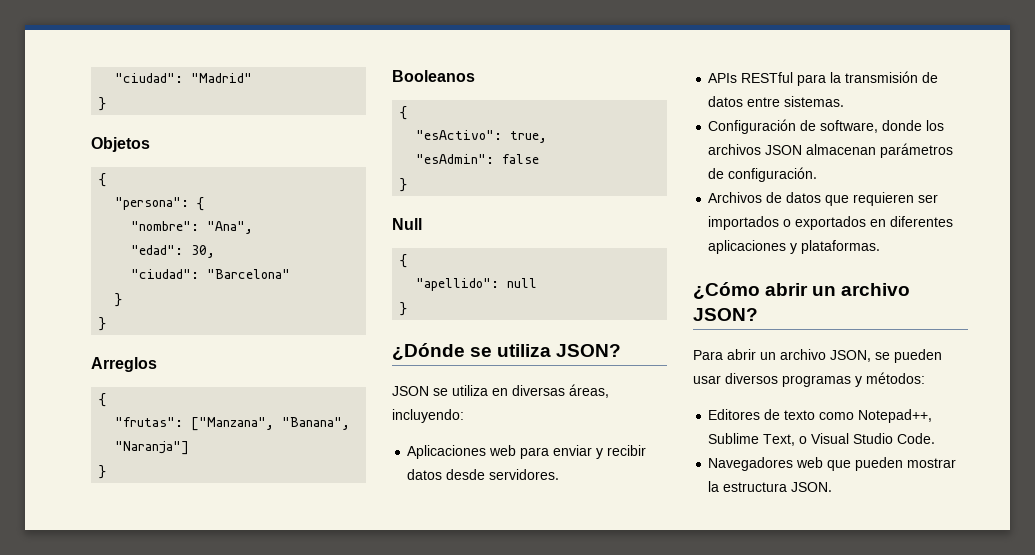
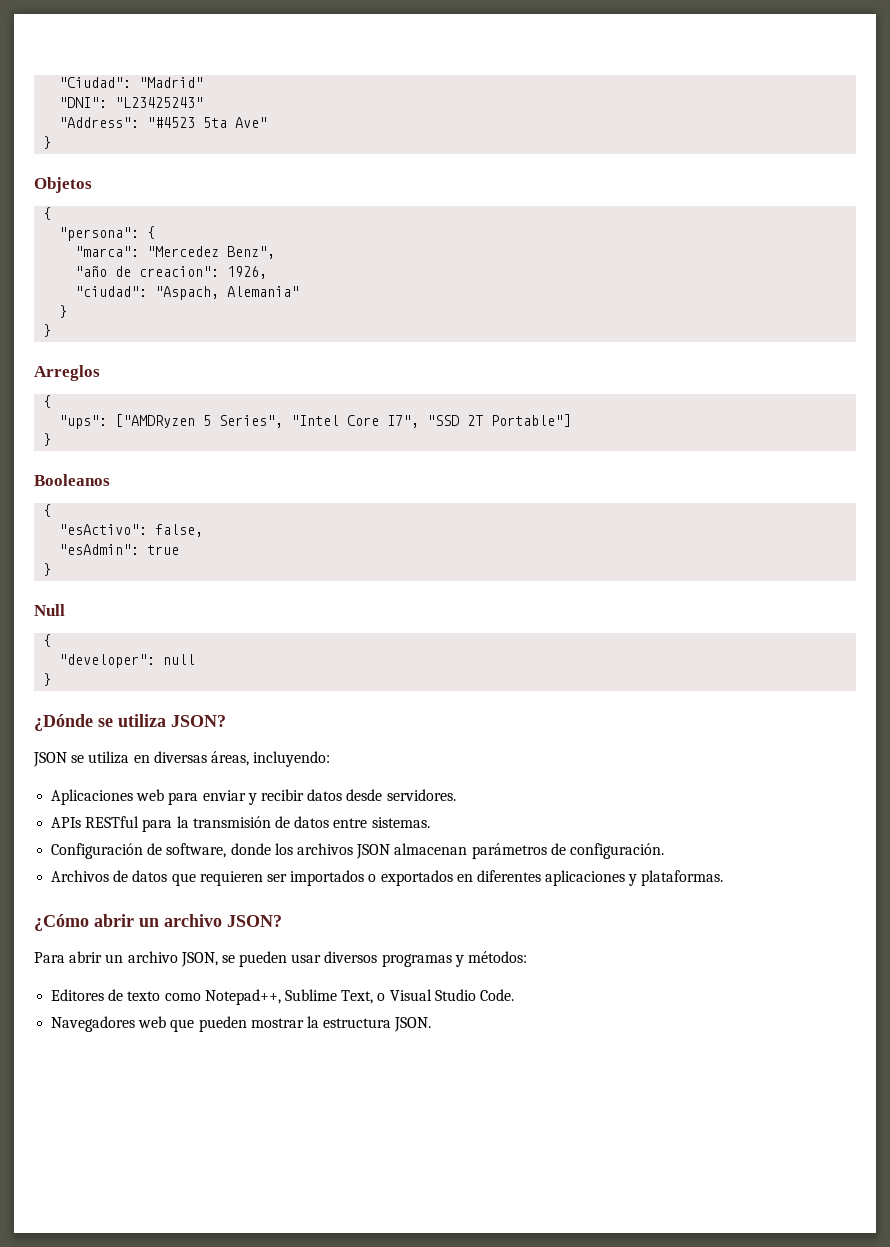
- "ciudad": "Madrid"
+ "Ciudad": "Madrid"
+ "DNI": "L23425243"
+ "Address": "#4523 5ta Ave"
- "nombre": "Ana",
- "edad": 30,
- "ciudad": "Barcelona"
+ "marca": "Mercedez Benz",
+ "año de creacion": 1926,
+ "ciudad": "Aspach, Alemania"
- "frutas": ["Manzana", "Banana", "Naranja"]
+ "ups": ["AMDRyzen 5 Series", "Intel Core I7", "SSD 2T Portable"]
- "esActivo": true,
+ "esActivo": false,
- "esAdmin": false
+ "esAdmin": true
- "apellido": null
+ "developer": null

